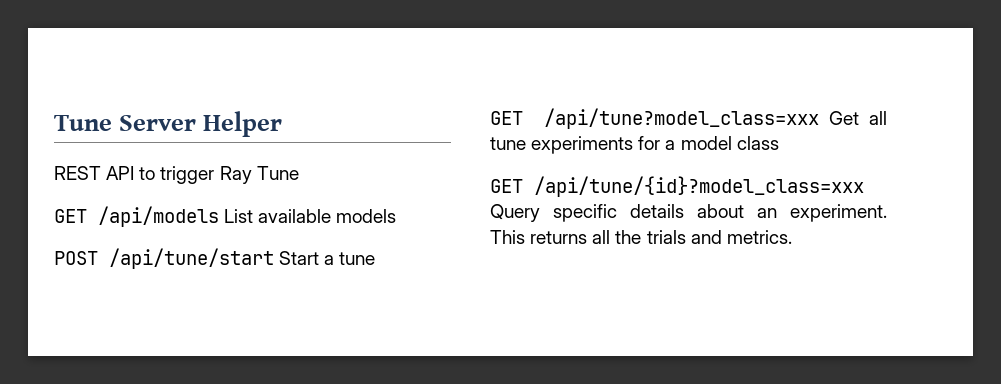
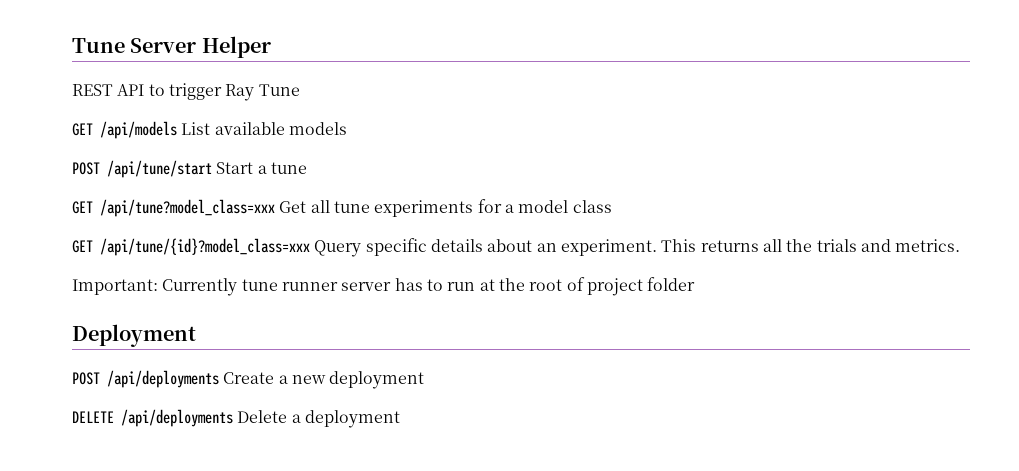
+ Important: Currently tune runner server has to run at the root of project folder
+ Deployment
+ POST /api/deployments Create a new deployment
+ DELETE /api/deployments Delete a deployment

